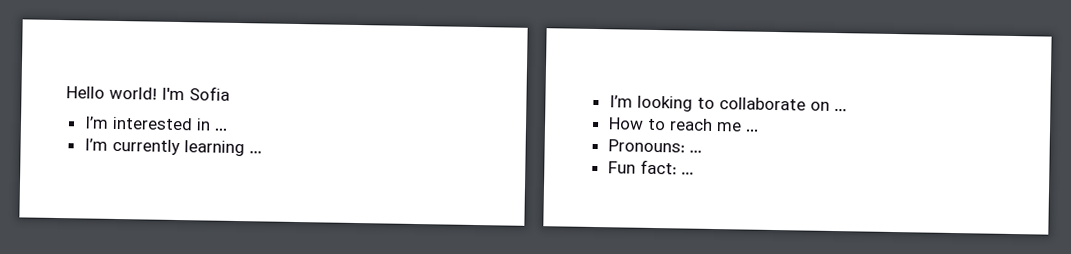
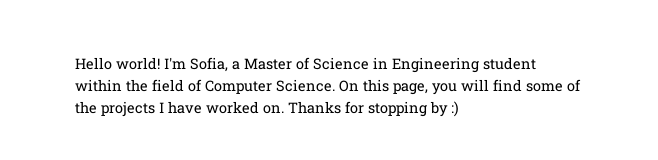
- I'm Sofia
- I’m interested in ...
- I’m currently learning ...
- I’m looking to collaborate on ...
- How to reach me ...
- Pronouns: ...
- Fun fact: ...
+ I'm Sofia, a Master of Science in Engineering student within the field of Computer Science. On this page, you will find some of the projects I have worked on. Thanks for stopping by :)

